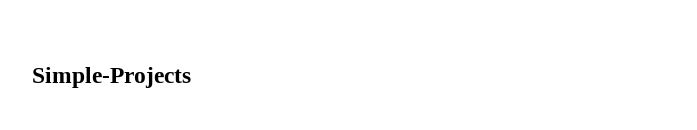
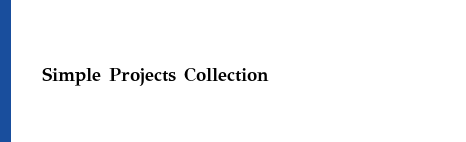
- Simple-Projects
+ Simple Projects Collection

